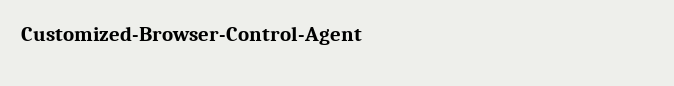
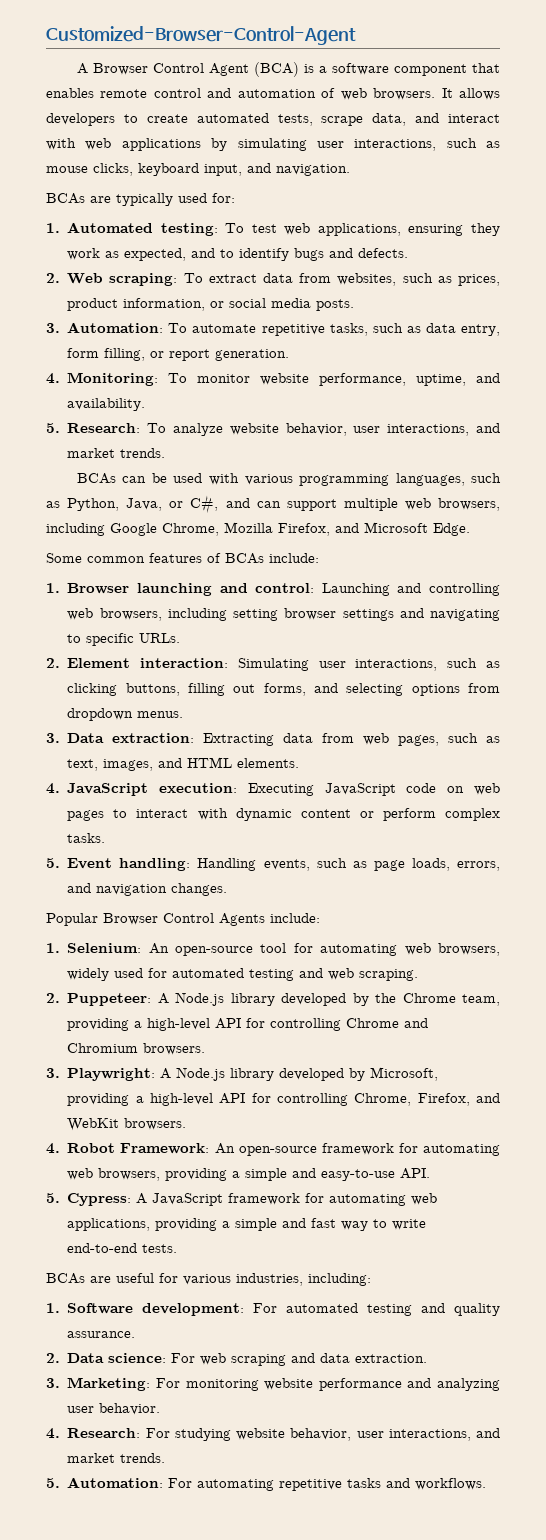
+ A Browser Control Agent (BCA) is a software component that enables remote control and automation of web browsers. It allows developers to create automated tests, scrape data, and interact with web applications by simulating user interactions, such as mouse clicks, keyboard input, and navigation.
+ BCAs are typically used for:
+ 1. Automated testing: To test web applications, ensuring they work as expected, and to identify bugs and defects.
+ 2. Web scraping: To extract data from websites, such as prices, product information, or social media posts.
+ 3. Automation: To automate repetitive tasks, such as data entry, form filling, or report generation.
+ 4. Monitoring: To monitor website performance, uptime, and availability.
+ 5. Research: To analyze website behavior, user interactions, and market trends.
+ BCAs can be used with various programming languages, such as Python, Java, or C#, and can support multiple web browsers, including Google Chrome, Mozilla Firefox, and Microsoft Edge.
+ Some common features of BCAs include:
+ 1. Browser launching and control: Launching and controlling web browsers, including setting browser settings and navigating to specific URLs.
+ 2. Element interaction: Simulating user interactions, such as clicking buttons, filling out forms, and selecting options from dropdown menus.
+ 3. Data extraction: Extracting data from web pages, such as text, images, and HTML elements.
+ 4. JavaScript execution: Executing JavaScript code on web pages to interact with dynamic content or perform complex tasks.
+ 5. Event handling: Handling events, such as page loads, errors, and navigation changes.
+ Popular Browser Control Agents include:
+ 1. Selenium: An open-source tool for automating web browsers, widely used for automated testing and web scraping.
+ 2. Puppeteer: A Node.js library developed by the Chrome team, providing a high-level API for controlling Chrome and Chromium browsers.
+ 3. Playwright: A Node.js library developed by Microsoft, providing a high-level API for controlling Chrome, Firefox, and WebKit browsers.
+ 4. Robot Framework: An open-source framework for automating web browsers, providing a simple and easy-to-use API.
+ 5. Cypress: A JavaScript framework for automating web applications, providing a simple and fast way to write end-to-end tests.
+ BCAs are useful for various industries, including:
+ 1. Software development: For automated testing and quality assurance.
+ 2. Data science: For web scraping and data extraction.
+ 3. Marketing: For monitoring website performance and analyzing user behavior.
+ 4. Research: For studying website behavior, user interactions, and market trends.
+ 5. Automation: For automating repetitive tasks and workflows.

